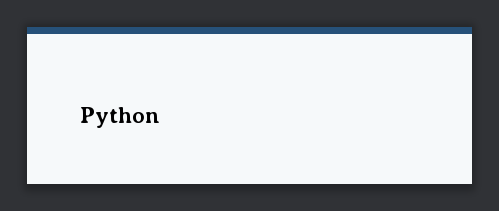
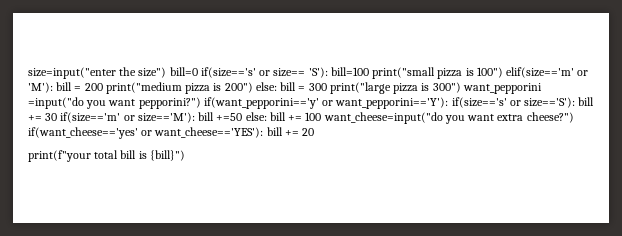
- Python
+ size=input("enter the size") bill=0 if(size=='s' or size== 'S'): bill=100 print("small pizza is 100") elif(size=='m' or 'M'): bill = 200 print("medium pizza is 200") else: bill = 300 print("large pizza is 300") want_pepporini =input("do you want pepporini?") if(want_pepporini=='y' or want_pepporini=='Y'): if(size=='s' or size=='S'): bill += 30 if(size=='m' or size=='M'): bill +=50 else: bill += 100 want_cheese=input("do you want extra cheese?") if(want_cheese=='yes' or want_cheese=='YES'): bill += 20
+ print(f"your total bill is {bill}")

